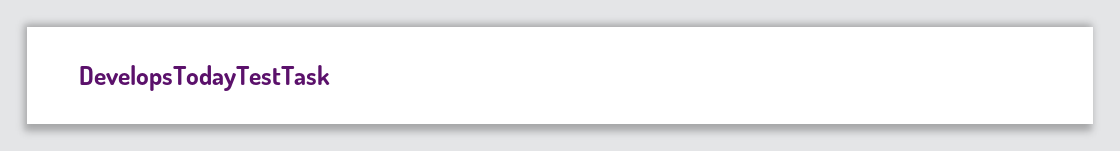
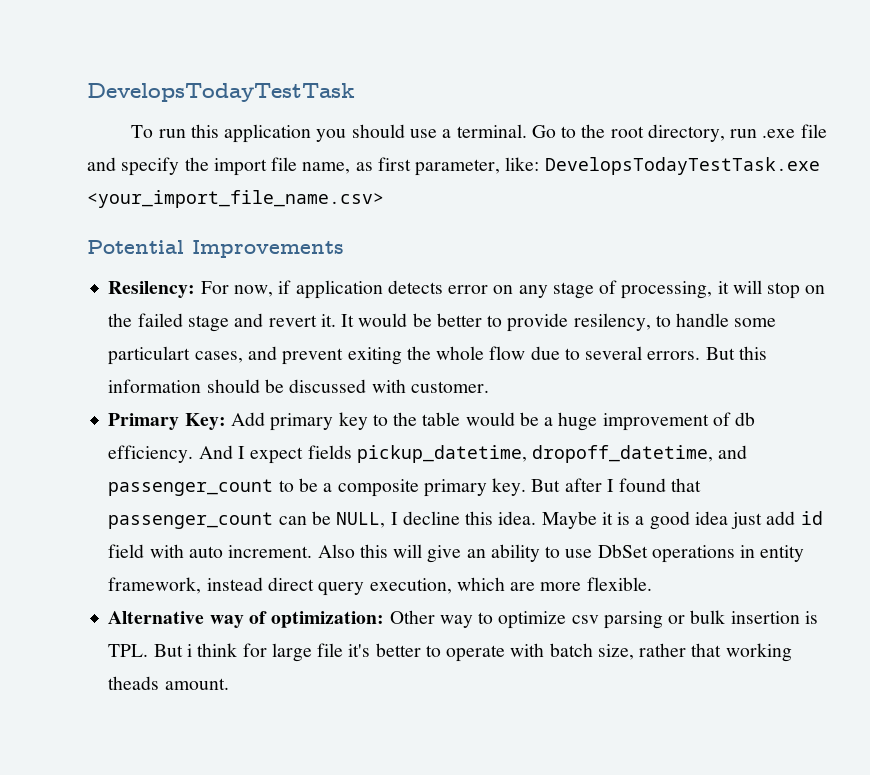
+ To run this application you should use a terminal. Go to the root directory, run .exe file and specify the import file name, as first parameter, like: DevelopsTodayTestTask.exe <your_import_file_name.csv>
+ Potential Improvements
+ Resilency: For now, if application detects error on any stage of processing, it will stop on the failed stage and revert it. It would be better to provide resilency, to handle some particulart cases, and prevent exiting the whole flow due to several errors. But this information should be discussed with customer.
+ Primary Key: Add primary key to the table would be a huge improvement of db efficiency. And I expect fields pickup_datetime, dropoff_datetime, and passenger_count to be a composite primary key. But after I found that passenger_count can be NULL, I decline this idea. Maybe it is a good idea just add id field with auto increment. Also this will give an ability to use DbSet operations in entity framework, instead direct query execution, which are more flexible.
+ Alternative way of optimization: Other way to optimize csv parsing or bulk insertion is TPL. But i think for large file it's better to operate with batch size, rather that working theads amount.

